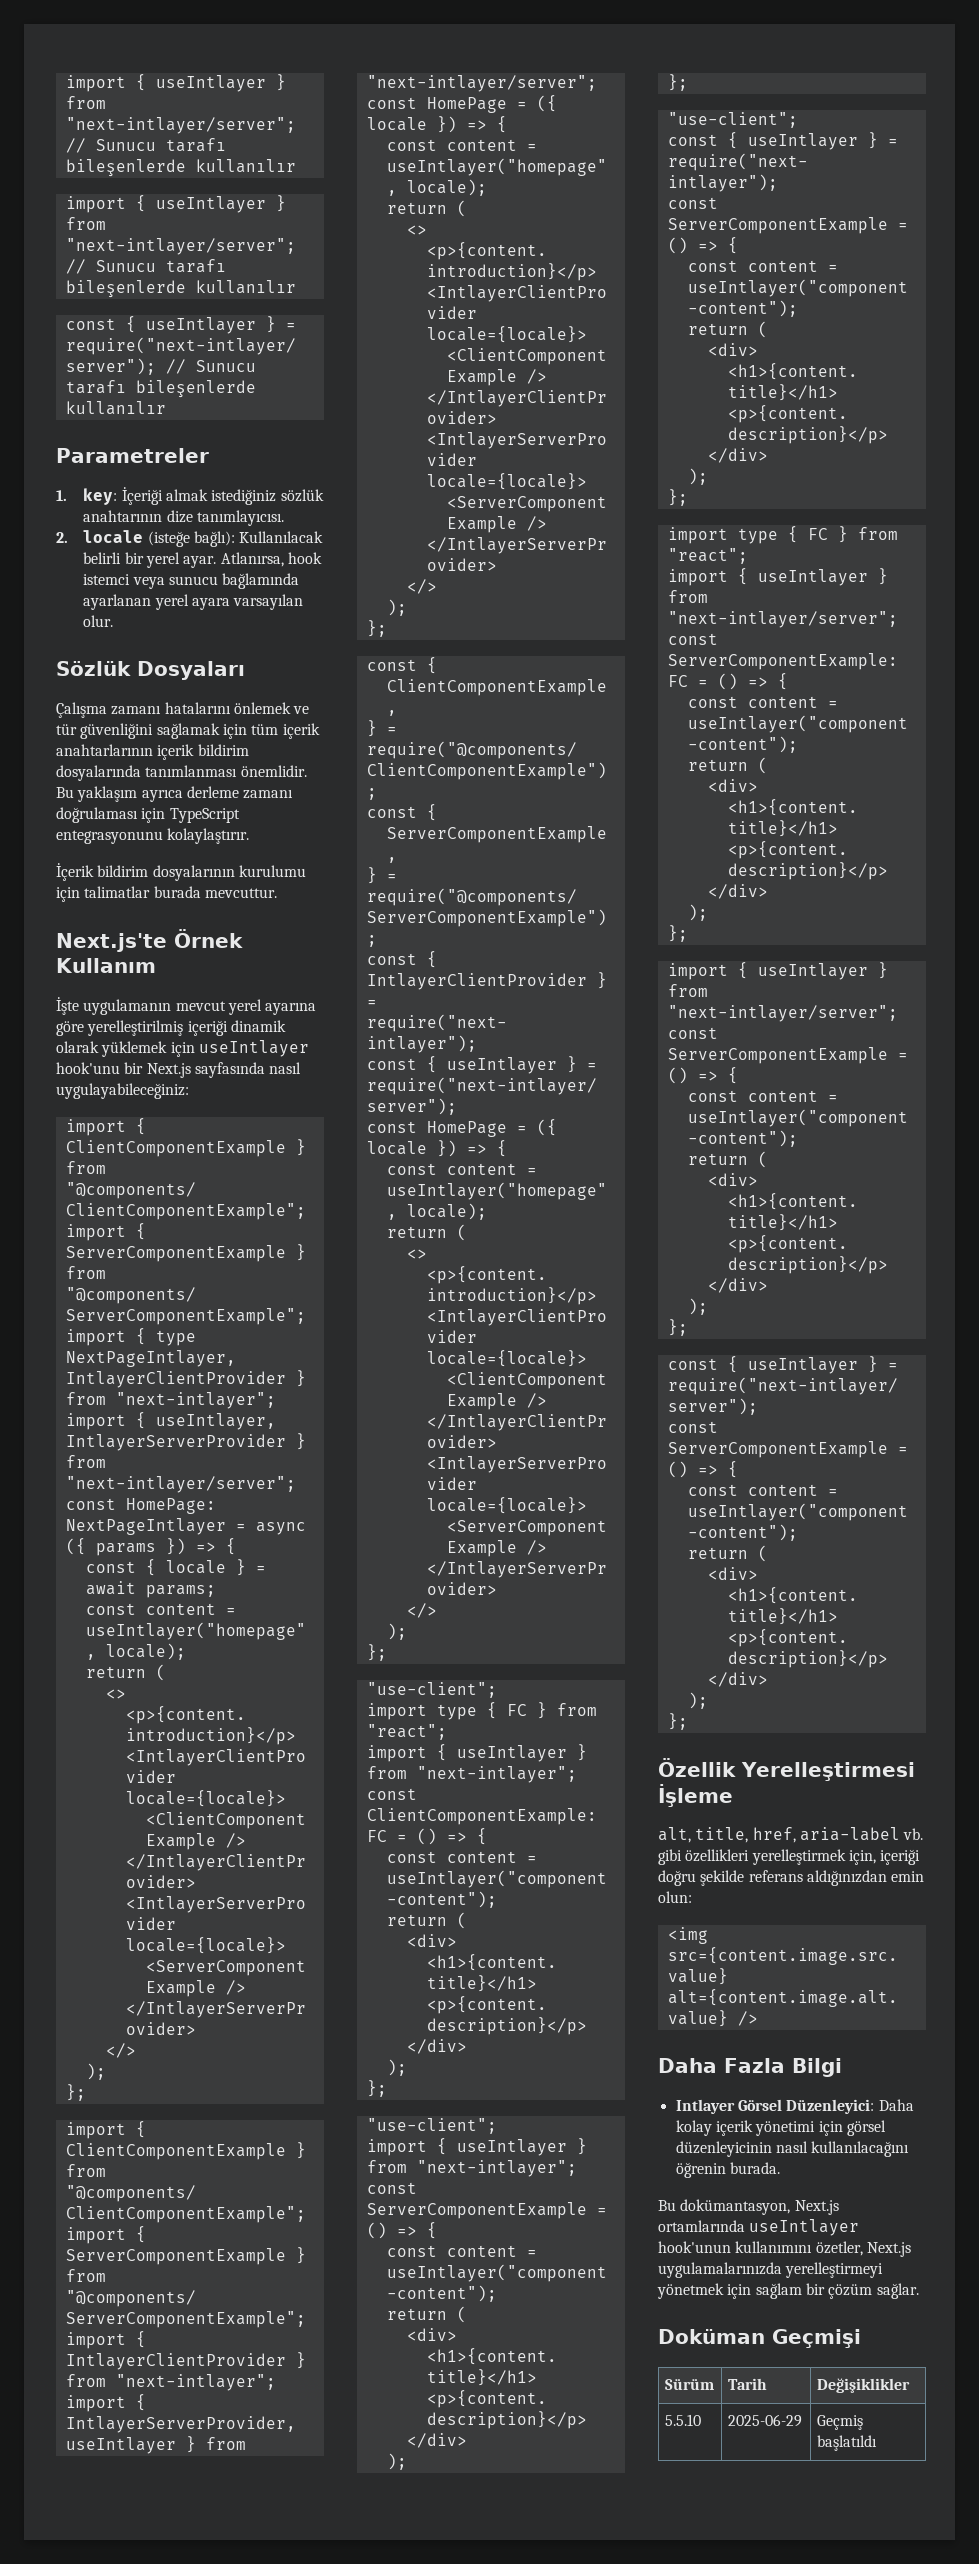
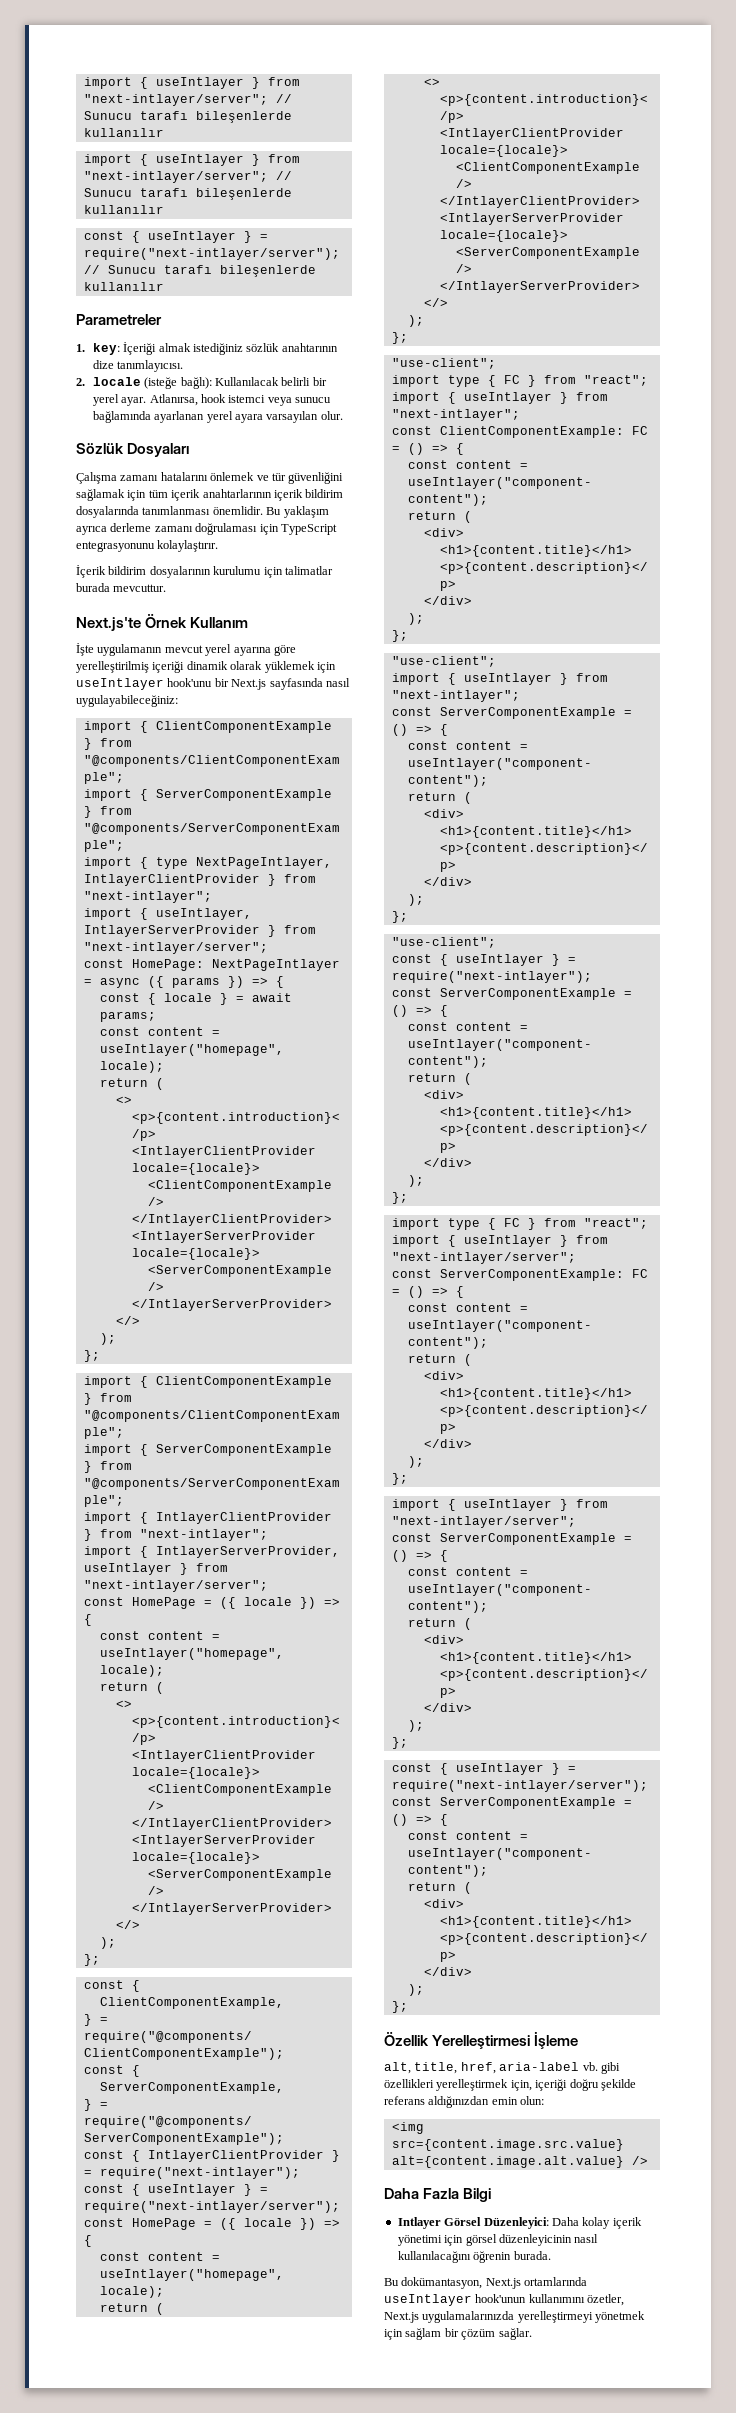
- Doküman Geçmişi
- Sürüm | Tarih | Değişiklikler
- 5.5.10 | 2025-06-29 | Geçmiş başlatıldı

